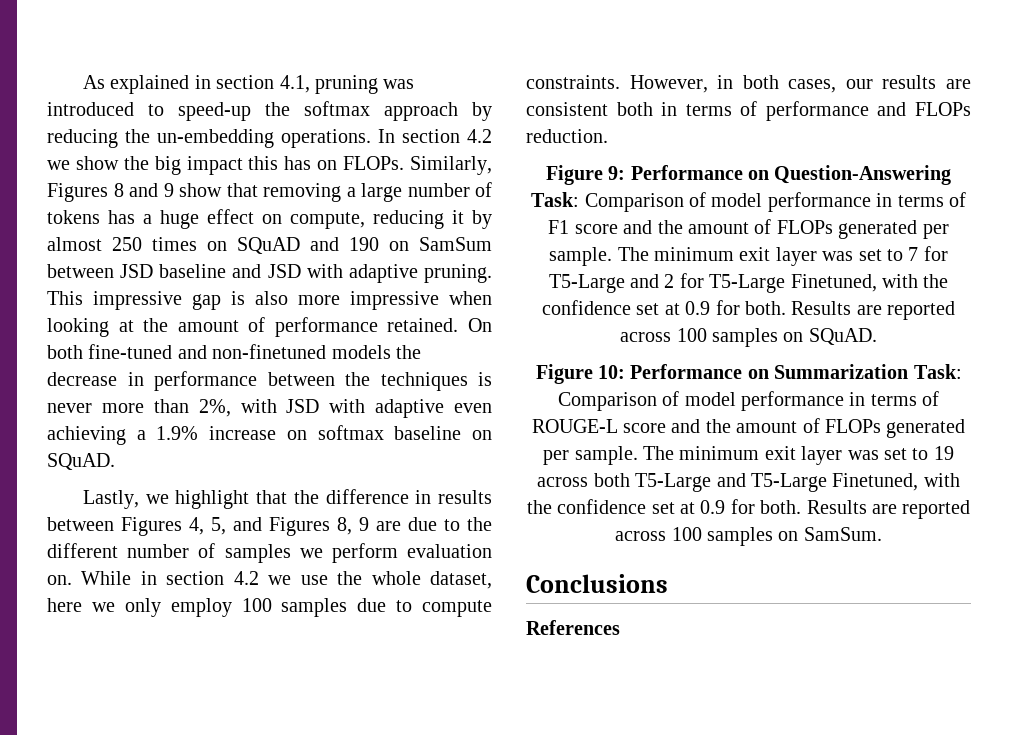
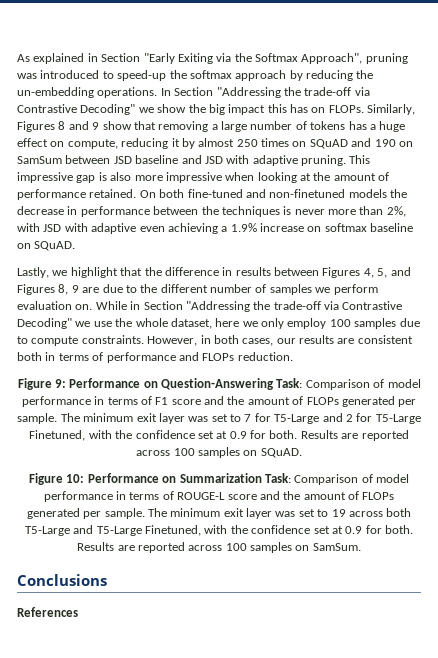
- As explained in section 4.1, pruning was introduced to speed-up the softmax approach by reducing the un-embedding operations.
+ As explained in Section "Early Exiting via the Softmax Approach", pruning was introduced to speed-up the softmax approach by reducing the un-embedding operations.
- In section 4.2 we show the big impact this has on FLOPs.
+ In Section "Addressing the trade-off via Contrastive Decoding" we show the big impact this has on FLOPs.
- While in section 4.2 we use the whole dataset, here we only employ 100 samples due to compute constraints.
+ While in Section "Addressing the trade-off via Contrastive Decoding" we use the whole dataset, here we only employ 100 samples due to compute constraints.

